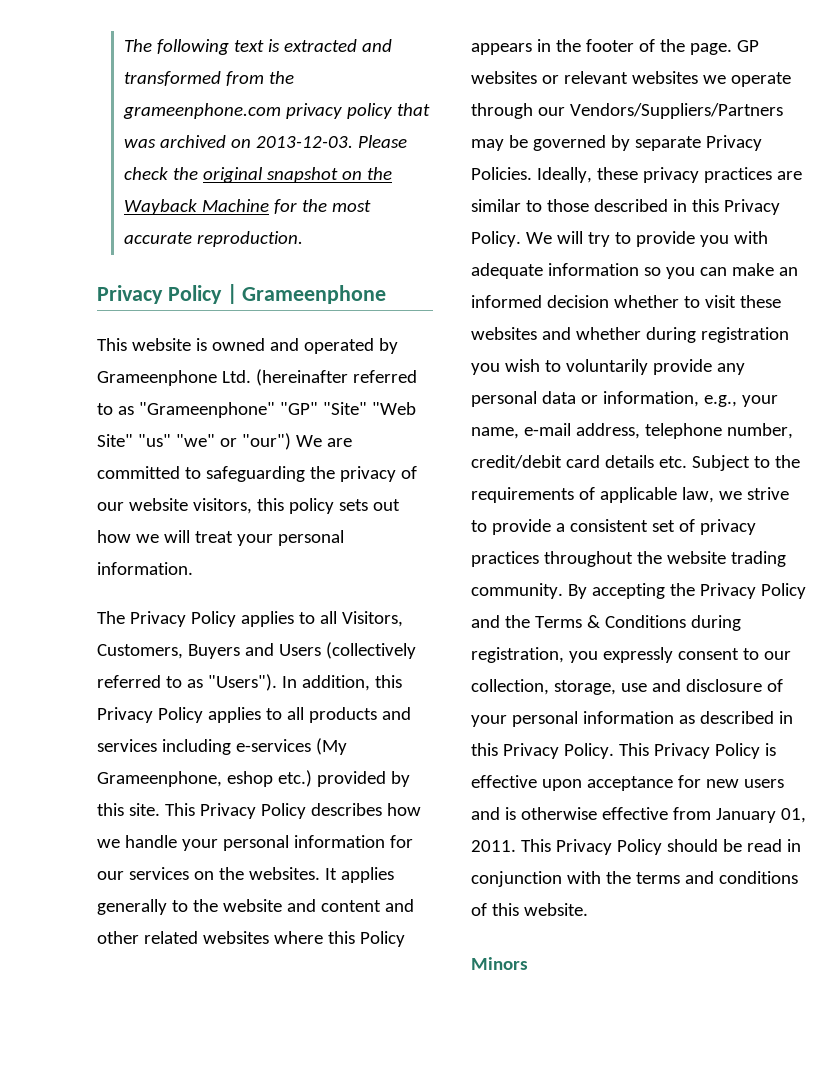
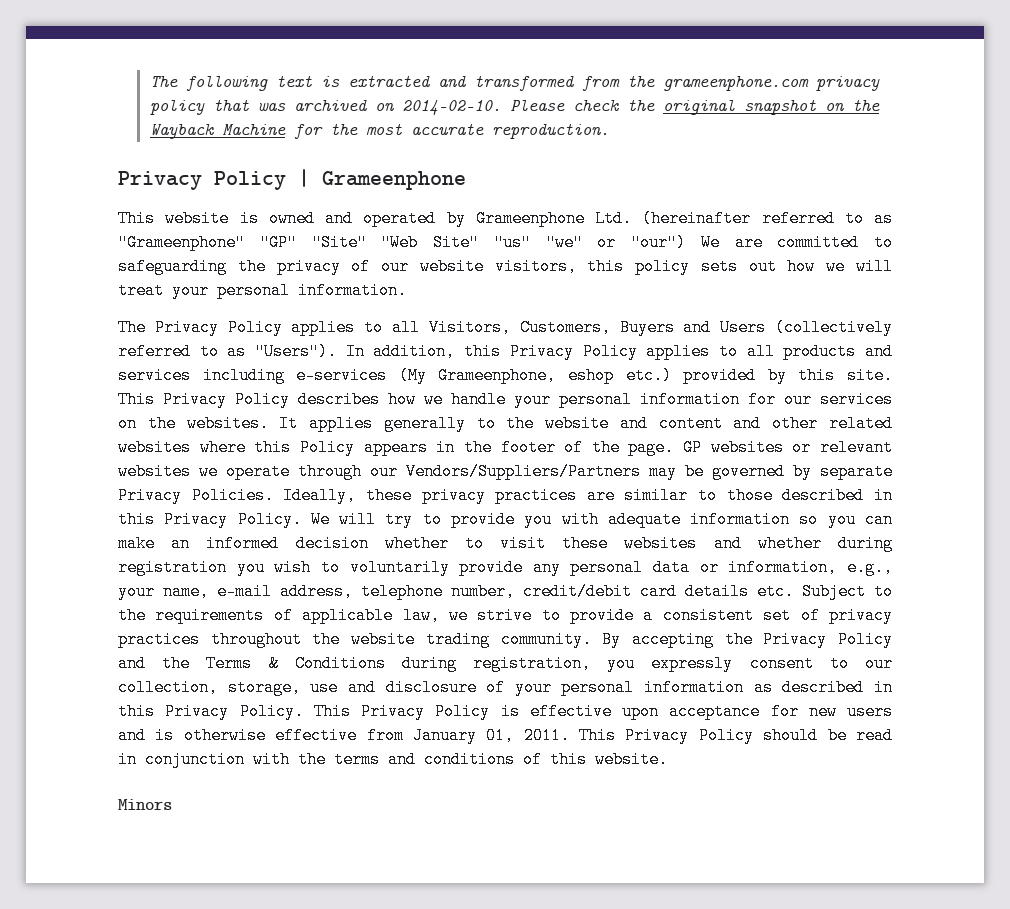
- The following text is extracted and transformed from the grameenphone.com privacy policy that was archived on 2013-12-03.
+ The following text is extracted and transformed from the grameenphone.com privacy policy that was archived on 2014-02-10.

